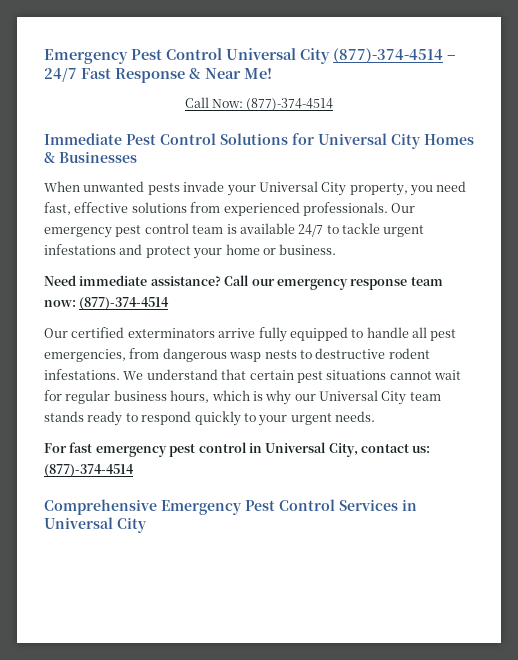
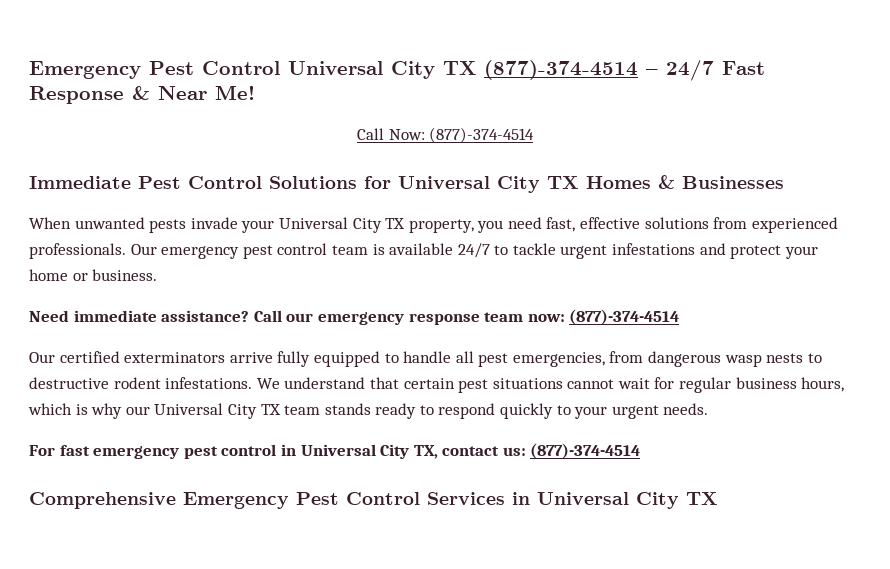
- Emergency Pest Control Universal City (877)-374-4514 – 24/7 Fast Response & Near Me!
+ Emergency Pest Control Universal City TX (877)-374-4514 – 24/7 Fast Response & Near Me!
- Immediate Pest Control Solutions for Universal City Homes & Businesses
+ Immediate Pest Control Solutions for Universal City TX Homes & Businesses
- When unwanted pests invade your Universal City property, you need fast, effective solutions from experienced professionals.
+ When unwanted pests invade your Universal City TX property, you need fast, effective solutions from experienced professionals.
- We understand that certain pest situations cannot wait for regular business hours, which is why our Universal City team stands ready to respond quickly to your urgent needs.
+ We understand that certain pest situations cannot wait for regular business hours, which is why our Universal City TX team stands ready to respond quickly to your urgent needs.
- For fast emergency pest control in Universal City, contact us: (877)-374-4514
+ For fast emergency pest control in Universal City TX, contact us: (877)-374-4514
- Comprehensive Emergency Pest Control Services in Universal City
+ Comprehensive Emergency Pest Control Services in Universal City TX

